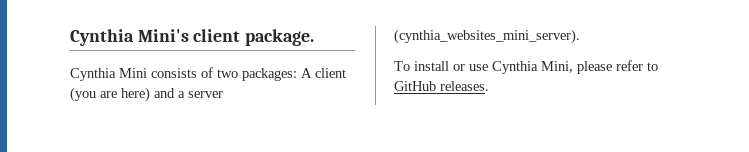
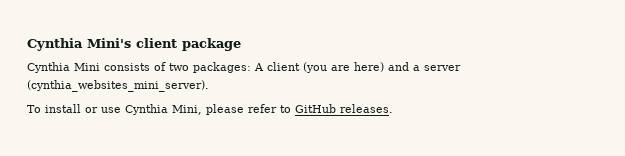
- Cynthia Mini's client package.
+ Cynthia Mini's client package

